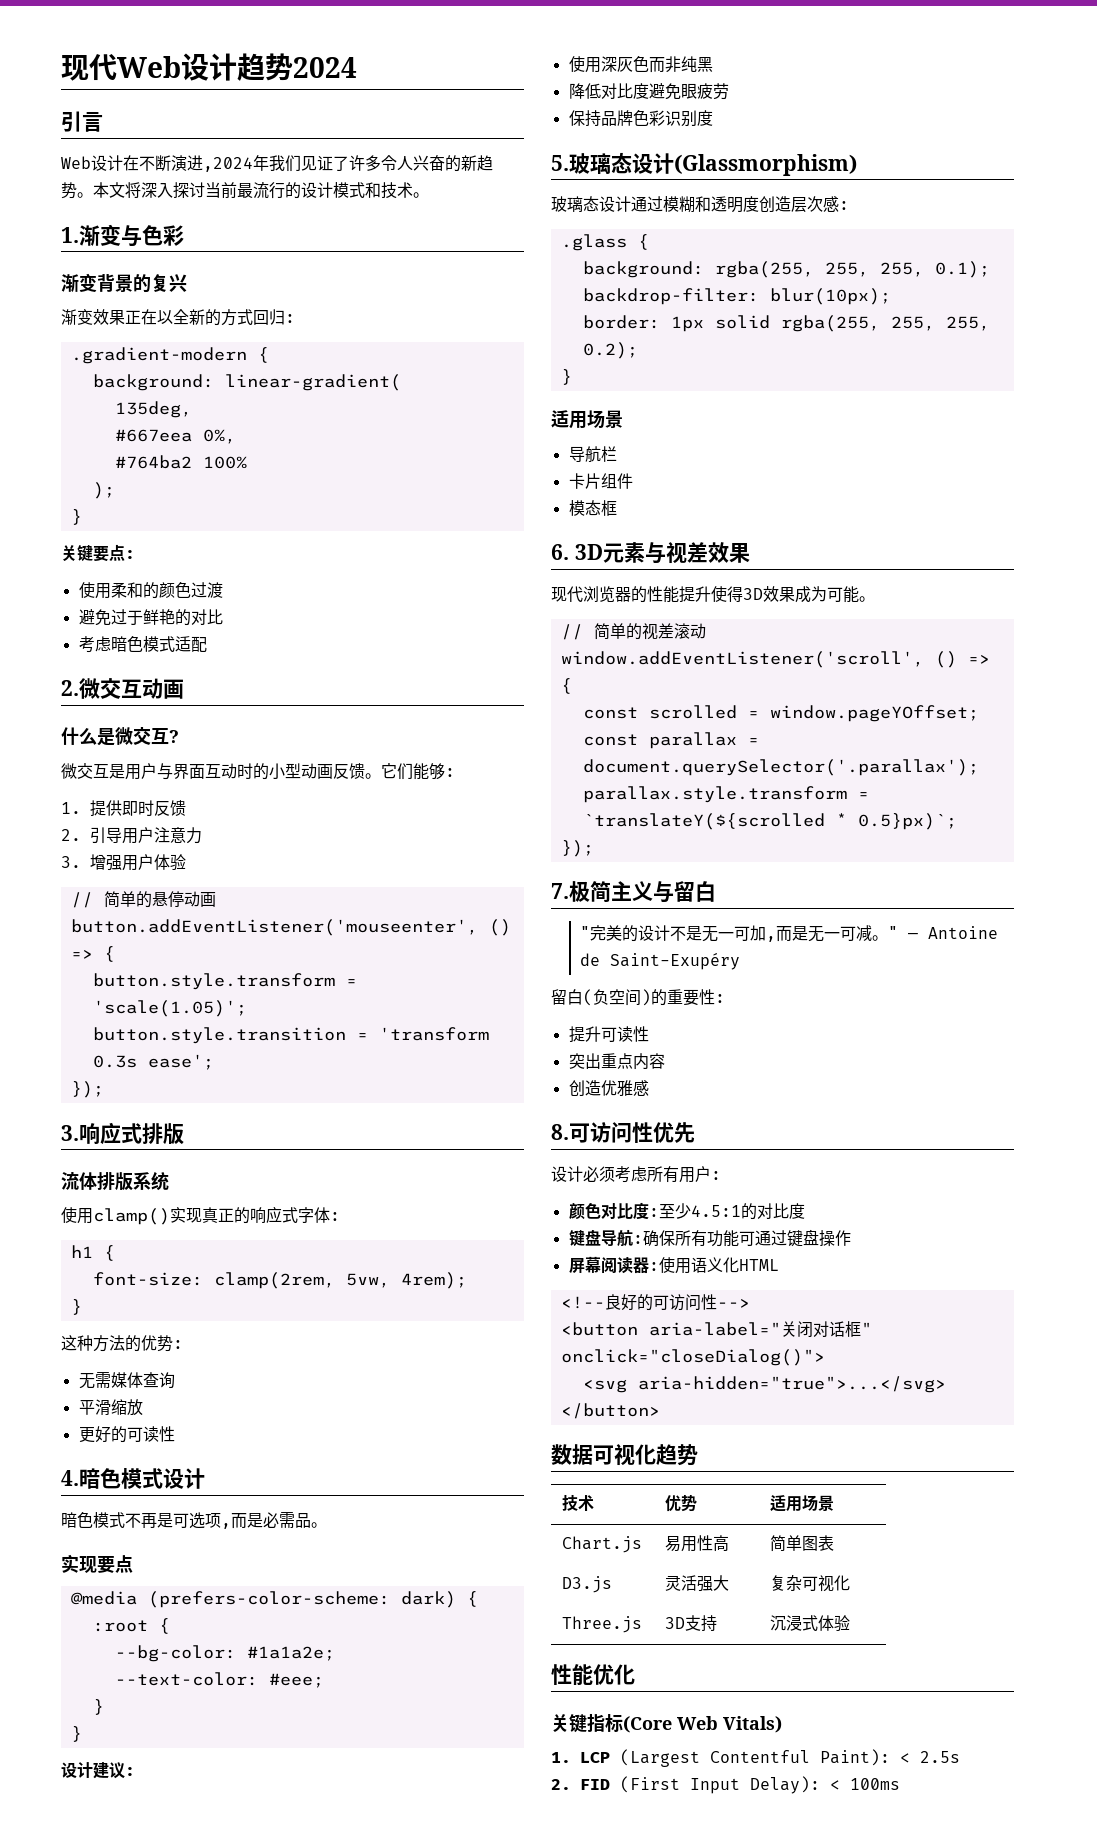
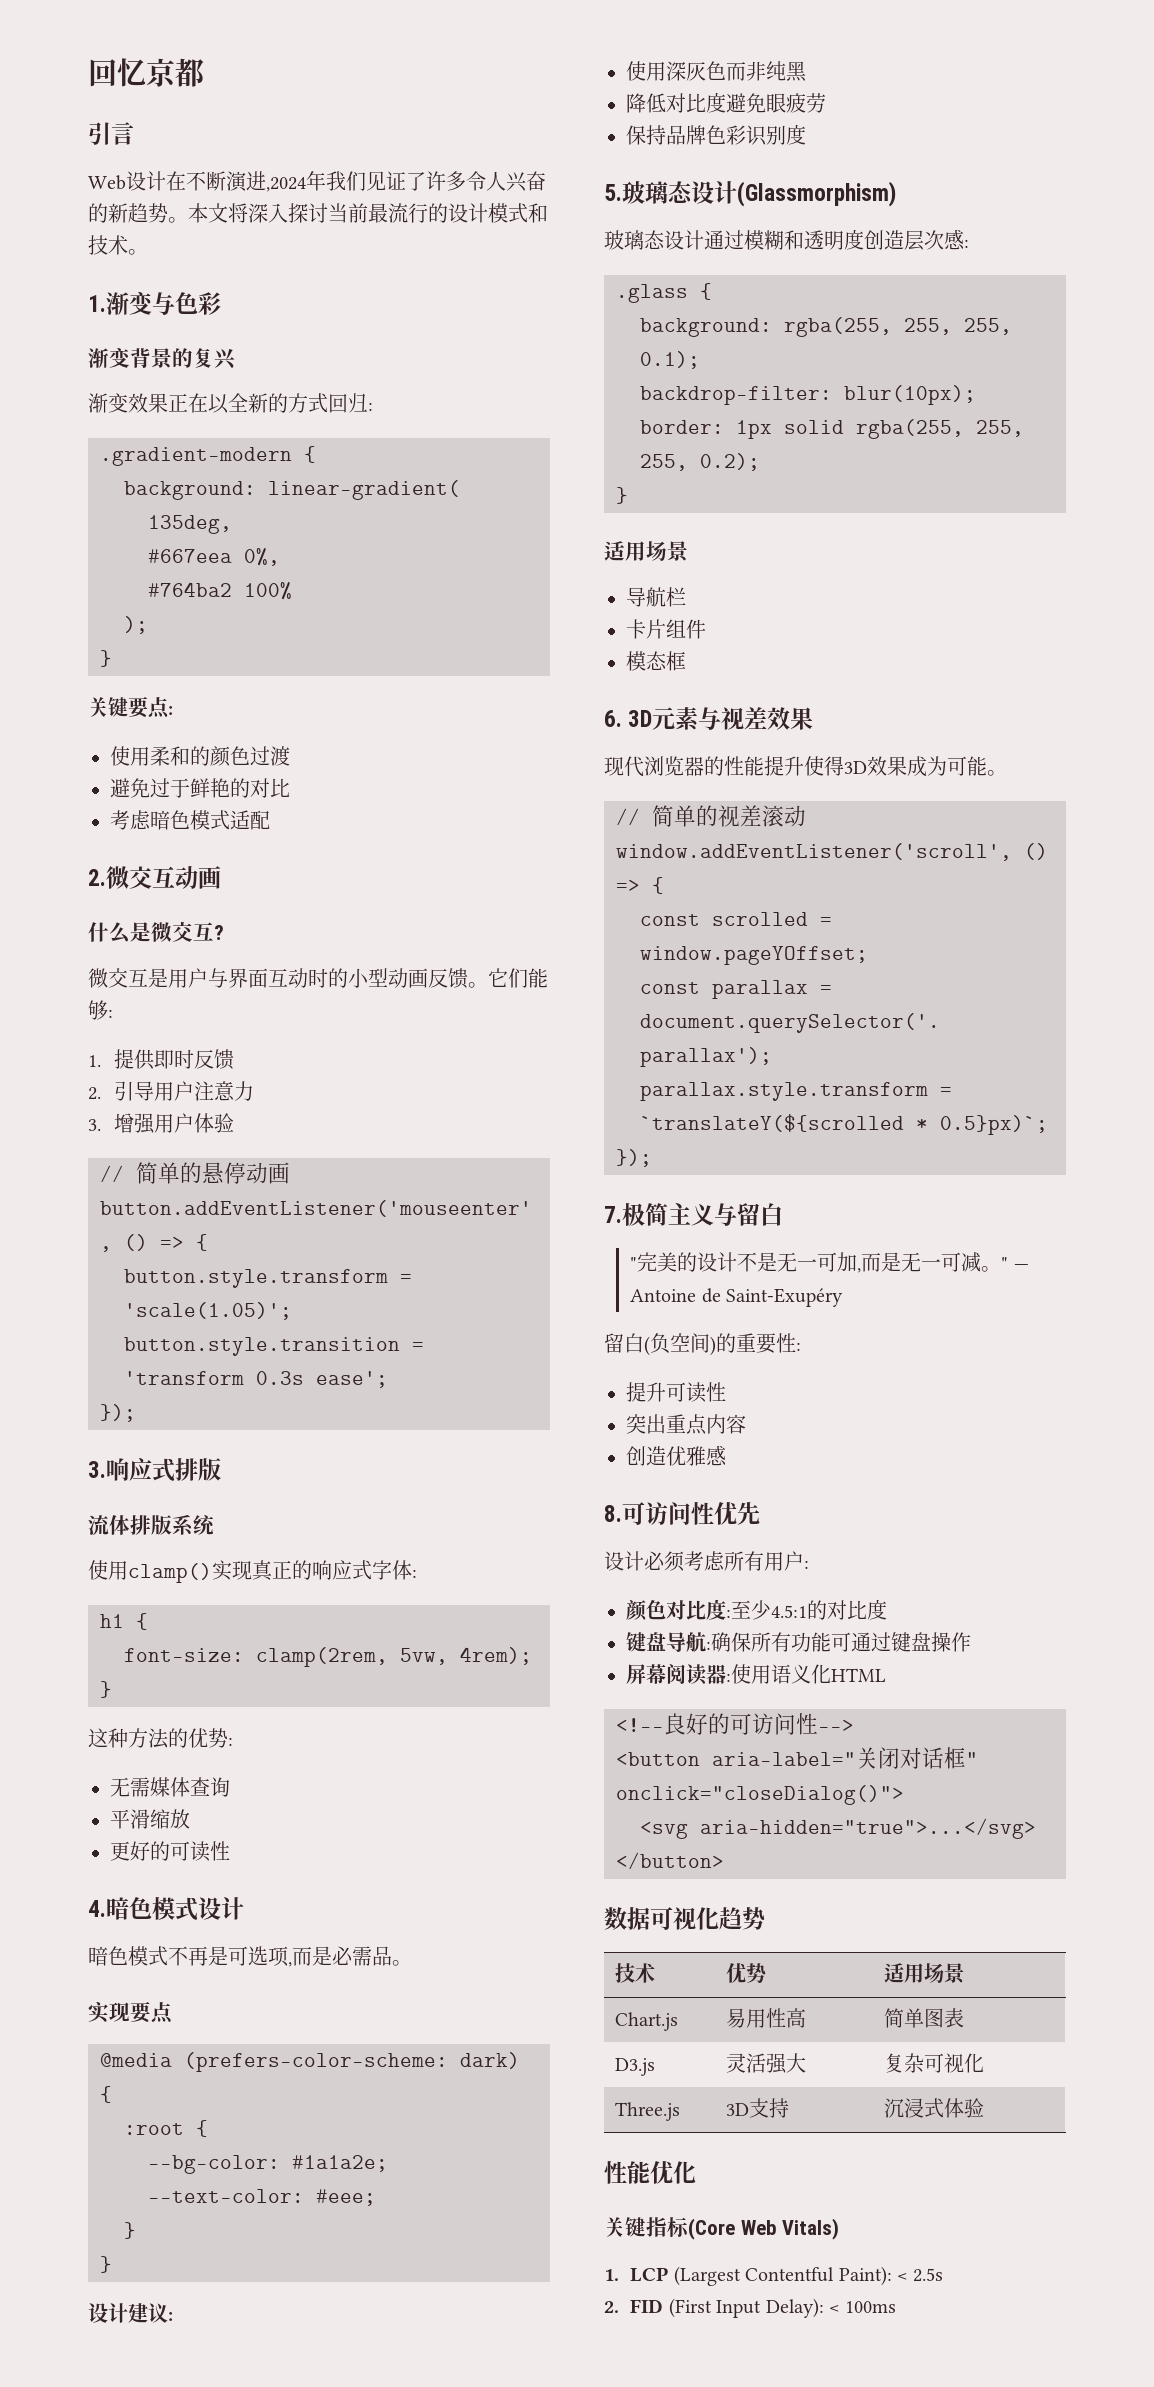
- 现代Web设计趋势2024
+ 回忆京都

